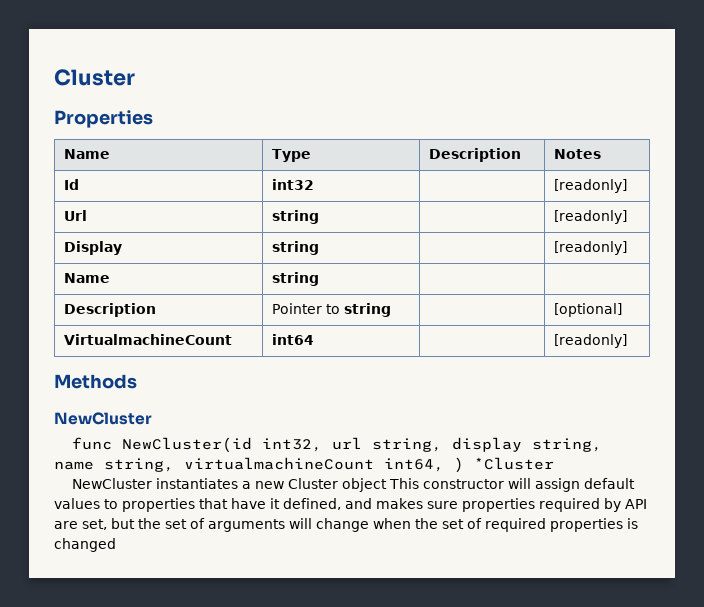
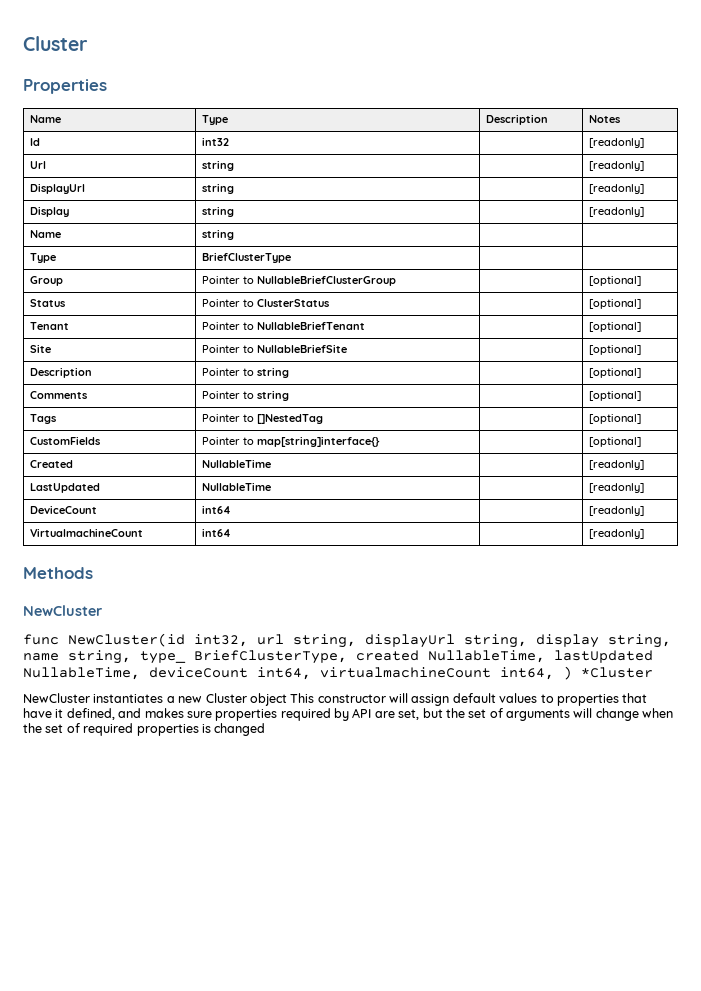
+ DisplayUrl | string | | [readonly]
+ Type | BriefClusterType | |
+ Group | Pointer to NullableBriefClusterGroup | | [optional]
+ Status | Pointer to ClusterStatus | | [optional]
+ Tenant | Pointer to NullableBriefTenant | | [optional]
+ Site | Pointer to NullableBriefSite | | [optional]
+ Comments | Pointer to string | | [optional]
+ Tags | Pointer to []NestedTag | | [optional]
+ CustomFields | Pointer to map[string]interface{} | | [optional]
+ Created | NullableTime | | [readonly]
+ LastUpdated | NullableTime | | [readonly]
+ DeviceCount | int64 | | [readonly]
- func NewCluster(id int32, url string, display string, name string, virtualmachineCount int64, ) *Cluster
+ func NewCluster(id int32, url string, displayUrl string, display string, name string, type_ BriefClusterType, created NullableTime, lastUpdated NullableTime, deviceCount int64, virtualmachineCount int64, ) *Cluster

